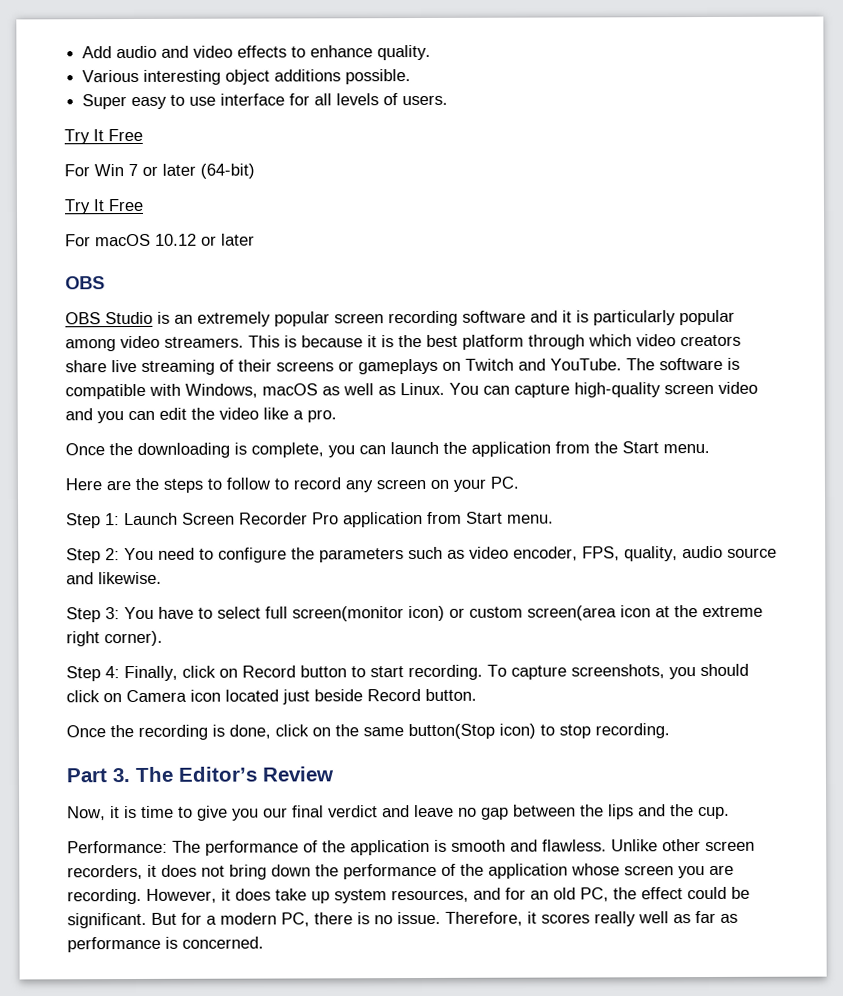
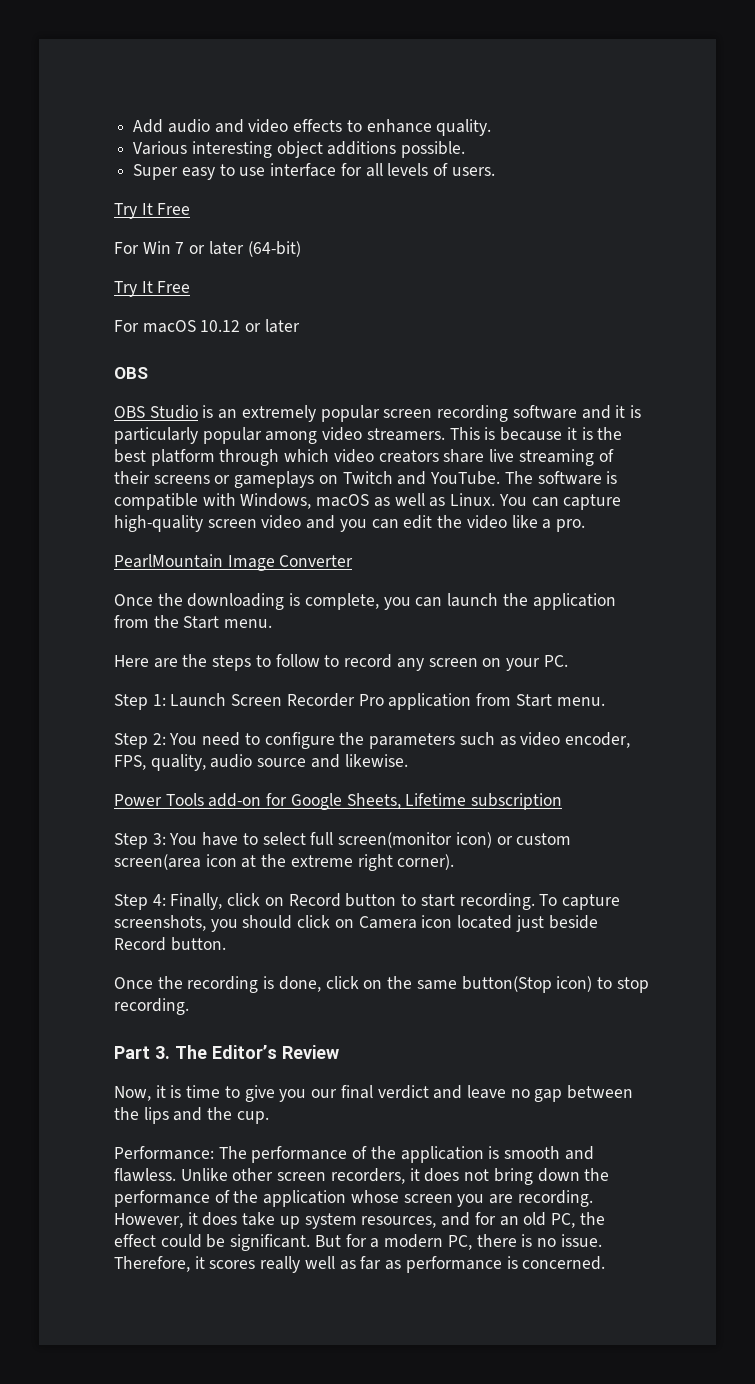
+ PearlMountain Image Converter
+ Power Tools add-on for Google Sheets, Lifetime subscription

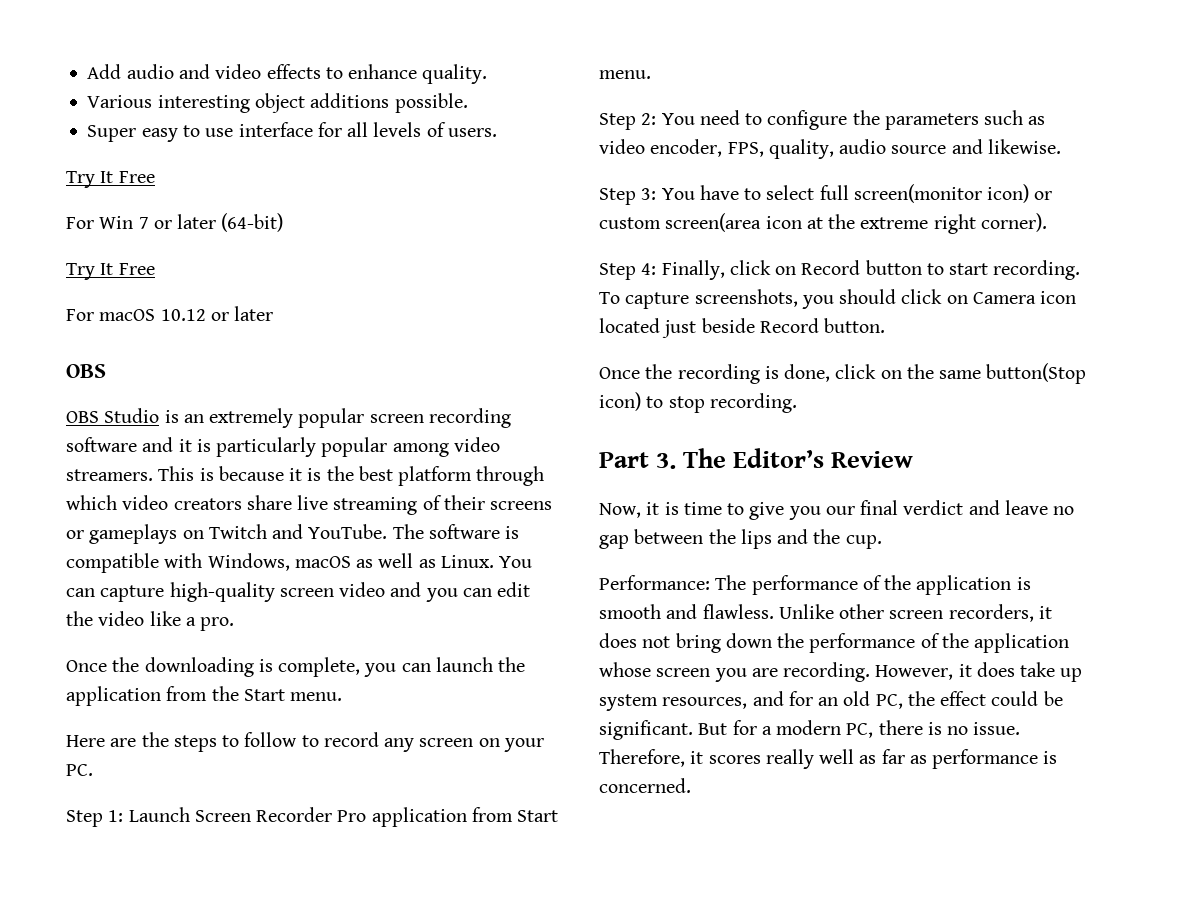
- PearlMountain Image Converter
- Power Tools add-on for Google Sheets, Lifetime subscription

